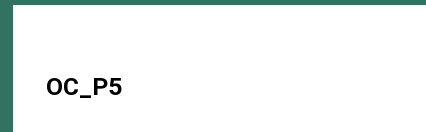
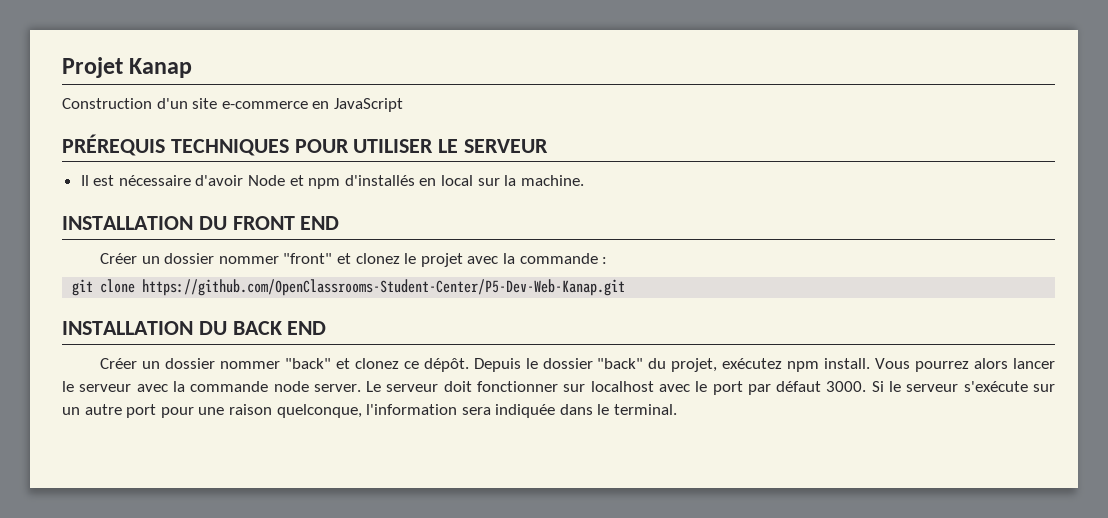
- OC_P5
+ Projet Kanap
+ Construction d'un site e-commerce en JavaScript
+ PRÉREQUIS TECHNIQUES POUR UTILISER LE SERVEUR
+ Il est nécessaire d'avoir Node et npm d'installés en local sur la machine.
+ INSTALLATION DU FRONT END
+ Créer un dossier nommer "front" et clonez le projet avec la commande :
+ git clone https://github.com/OpenClassrooms-Student-Center/P5-Dev-Web-Kanap.git
+ INSTALLATION DU BACK END
+ Créer un dossier nommer "back" et clonez ce dépôt. Depuis le dossier "back" du projet, exécutez npm install. Vous pourrez alors lancer le serveur avec la commande node server. Le serveur doit fonctionner sur localhost avec le port par défaut 3000. Si le serveur s'exécute sur un autre port pour une raison quelconque, l'information sera indiquée dans le terminal.

